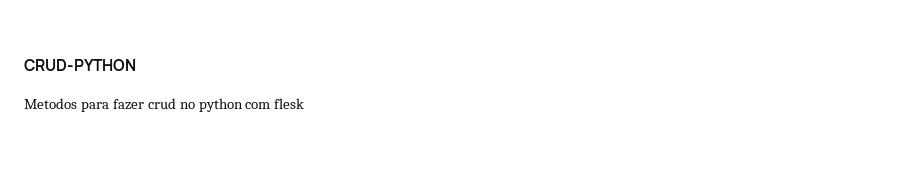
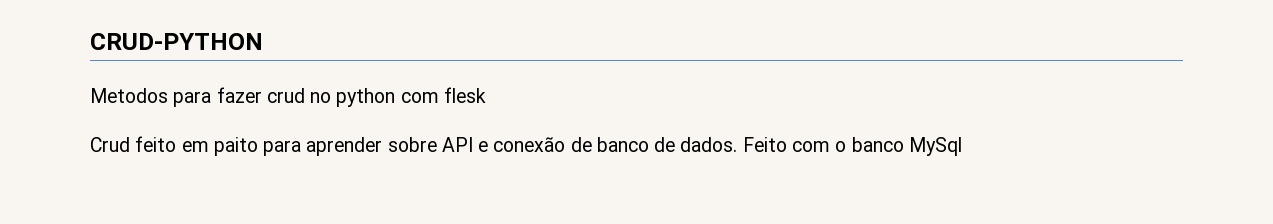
+ Crud feito em paito para aprender sobre API e conexão de banco de dados. Feito com o banco MySql

